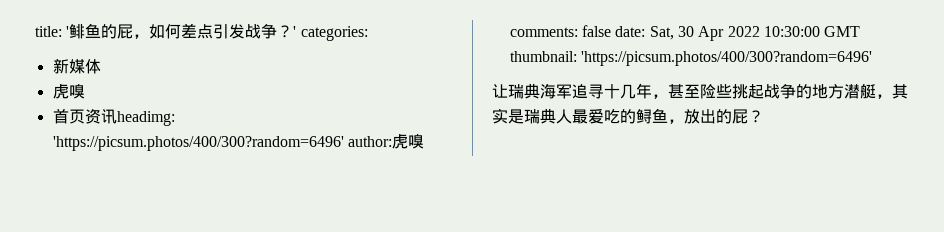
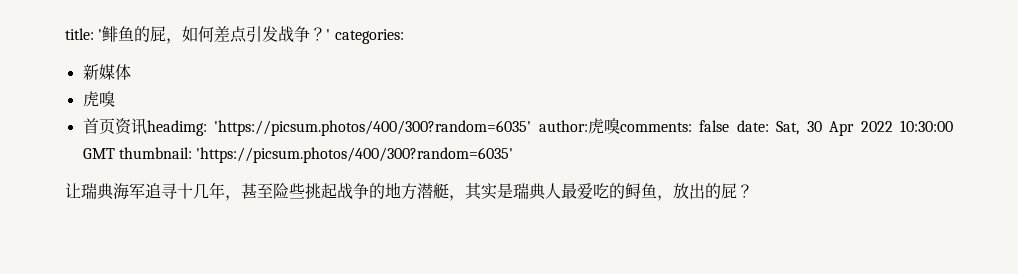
- 首页资讯headimg: 'https://picsum.photos/400/300?random=6496' author:虎嗅comments: false date: Sat, 30 Apr 2022 10:30:00 GMT thumbnail: 'https://picsum.photos/400/300?random=6496'
+ 首页资讯headimg: 'https://picsum.photos/400/300?random=6035' author:虎嗅comments: false date: Sat, 30 Apr 2022 10:30:00 GMT thumbnail: 'https://picsum.photos/400/300?random=6035'

